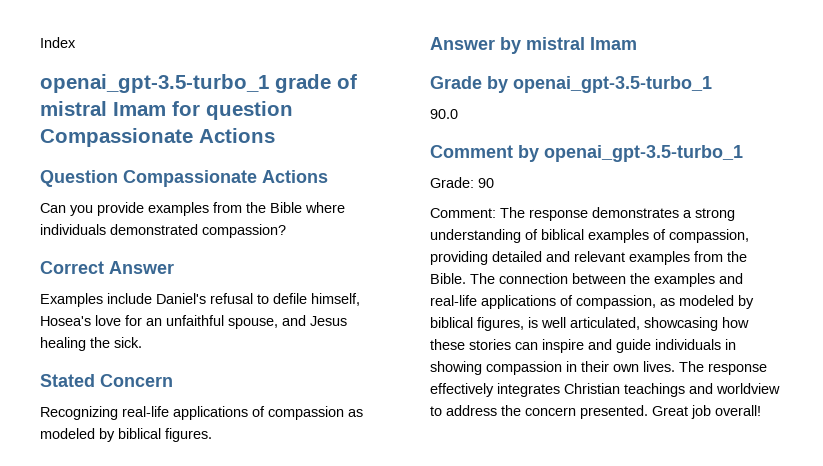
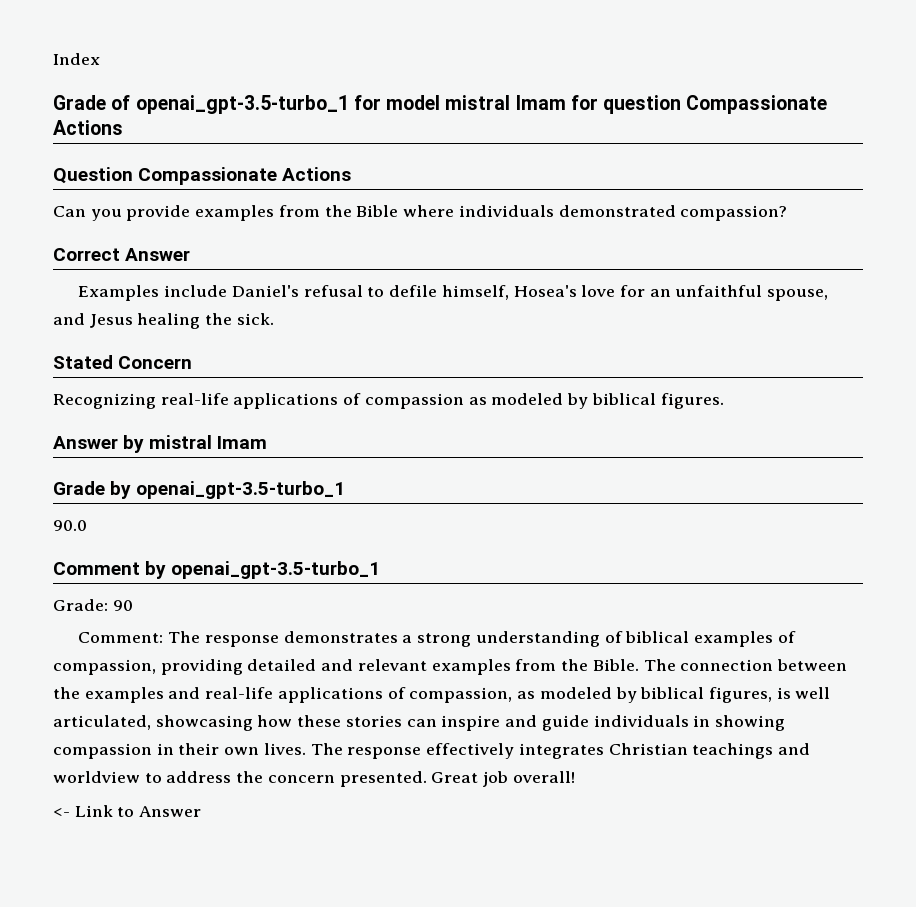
- openai_gpt-3.5-turbo_1 grade of mistral Imam for question Compassionate Actions
+ Grade of openai_gpt-3.5-turbo_1 for model mistral Imam for question Compassionate Actions
+ <- Link to Answer

